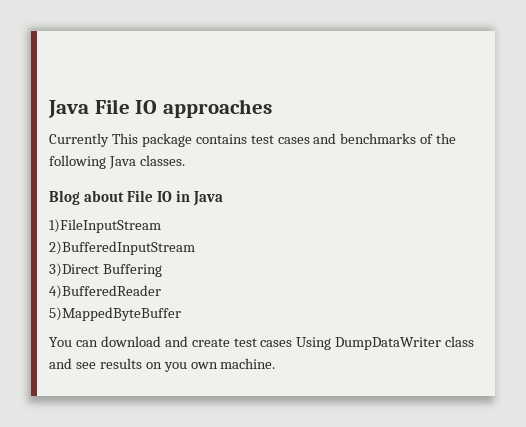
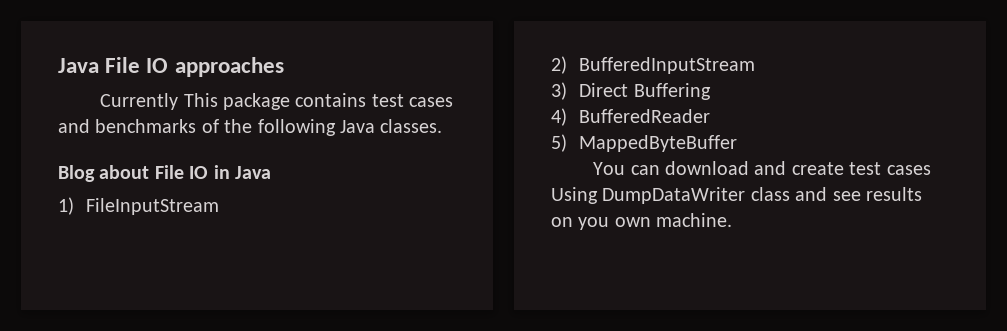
- 1)FileInputStream
- 2)BufferedInputStream
- 3)Direct Buffering
- 4)BufferedReader
- 5)MappedByteBuffer
+ 1) FileInputStream
+ 2) BufferedInputStream
+ 3) Direct Buffering
+ 4) BufferedReader
+ 5) MappedByteBuffer

